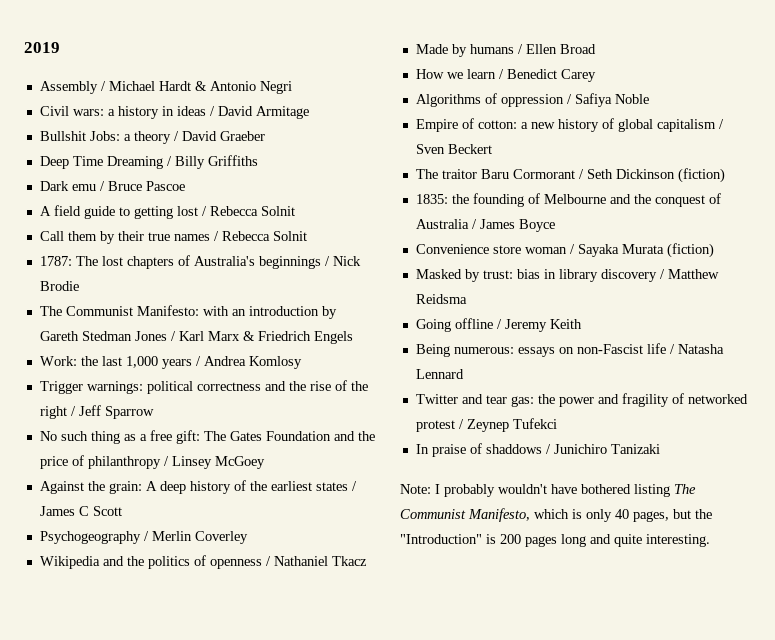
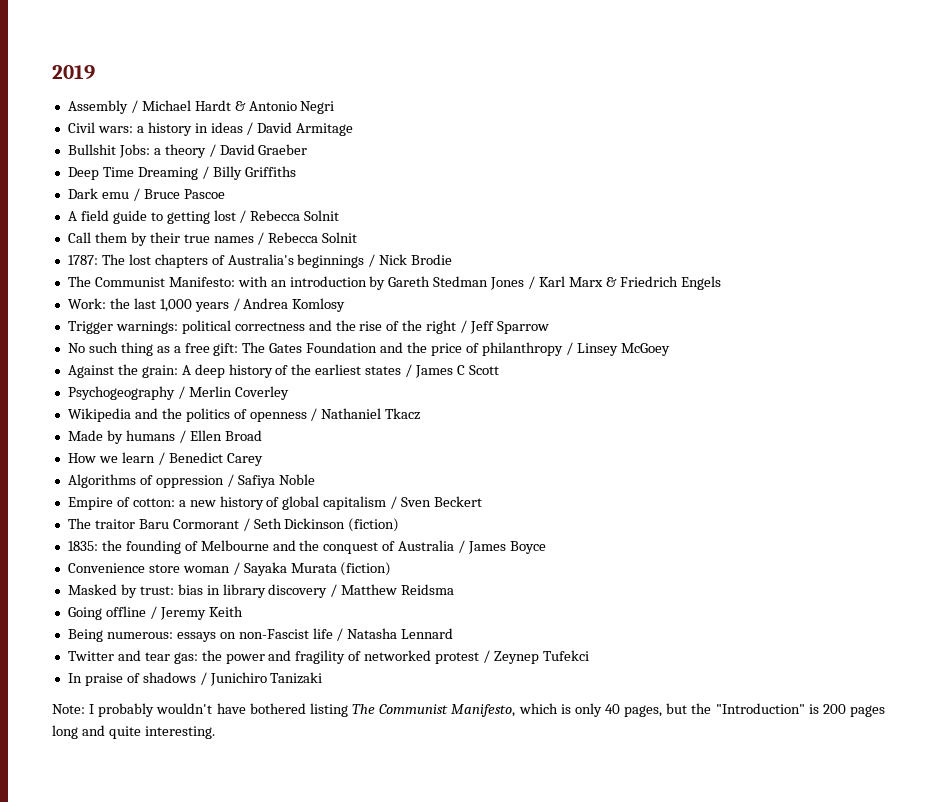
- In praise of shaddows / Junichiro Tanizaki
+ In praise of shadows / Junichiro Tanizaki

